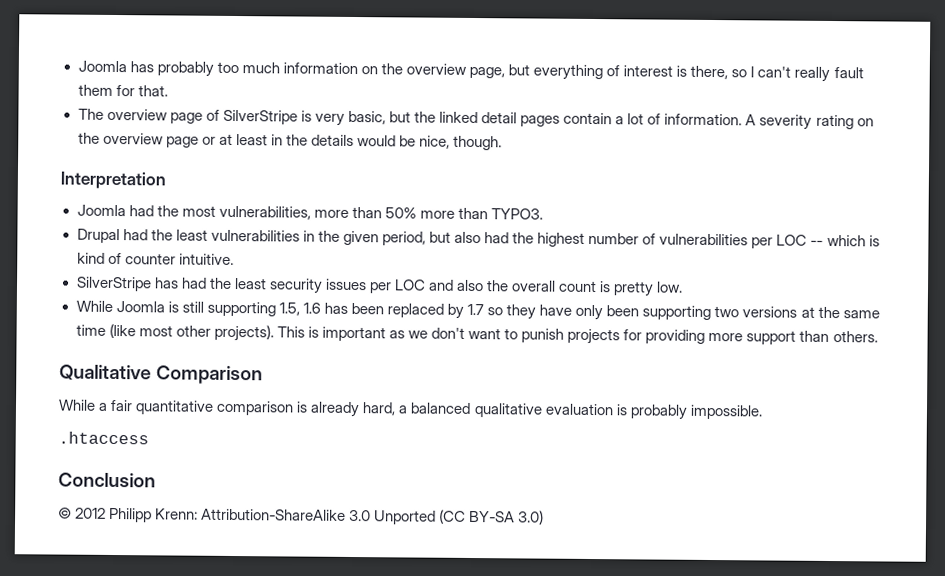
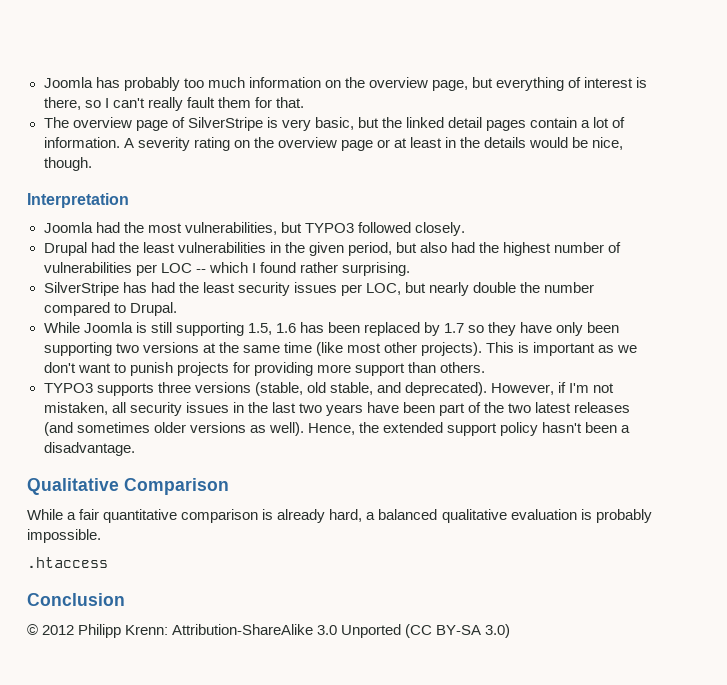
- Joomla had the most vulnerabilities, more than 50% more than TYPO3.
+ Joomla had the most vulnerabilities, but TYPO3 followed closely.
- Drupal had the least vulnerabilities in the given period, but also had the highest number of vulnerabilities per LOC -- which is kind of counter intuitive.
+ Drupal had the least vulnerabilities in the given period, but also had the highest number of vulnerabilities per LOC -- which I found rather surprising.
- SilverStripe has had the least security issues per LOC and also the overall count is pretty low.
+ SilverStripe has had the least security issues per LOC, but nearly double the number compared to Drupal.
+ TYPO3 supports three versions (stable, old stable, and deprecated). However, if I'm not mistaken, all security issues in the last two years have been part of the two latest releases (and sometimes older versions as well). Hence, the extended support policy hasn't been a disadvantage.

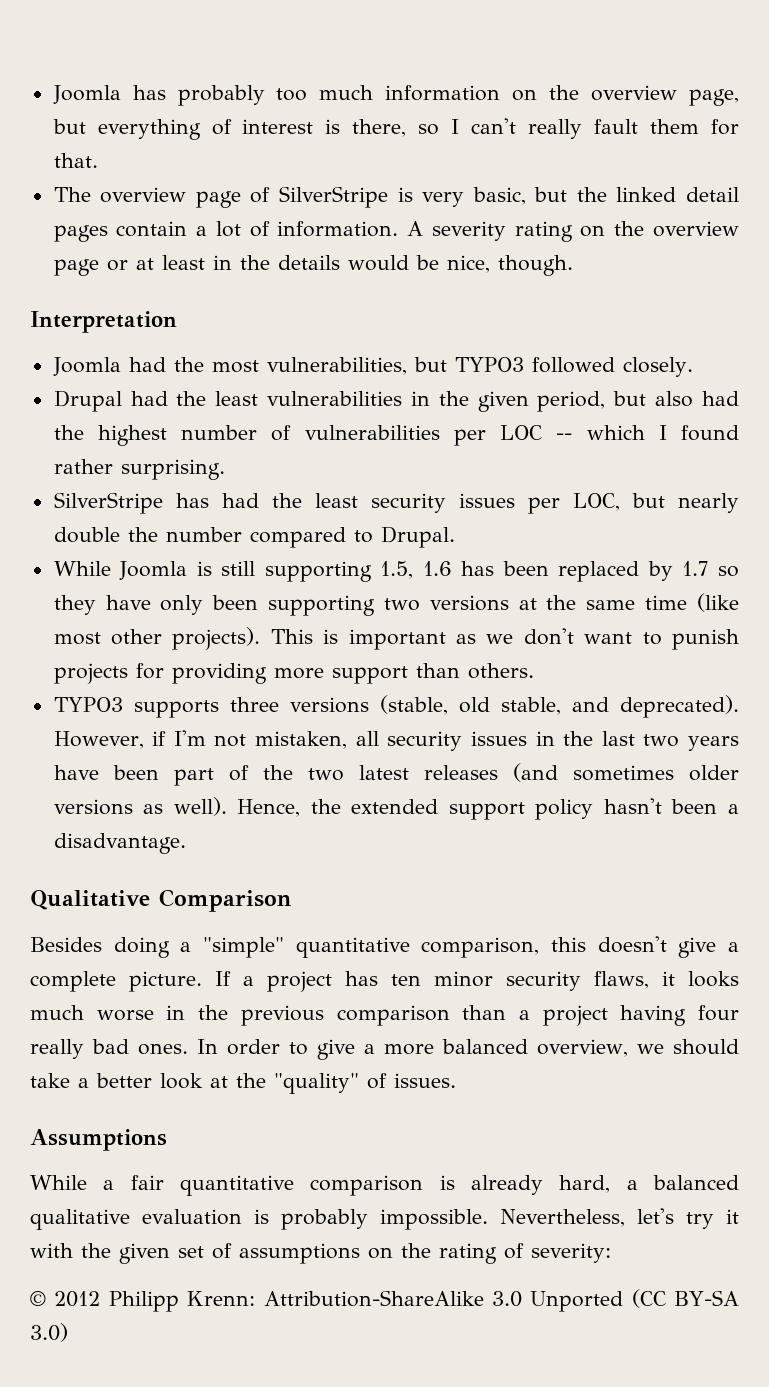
+ Besides doing a "simple" quantitative comparison, this doesn't give a complete picture. If a project has ten minor security flaws, it looks much worse in the previous comparison than a project having four really bad ones. In order to give a more balanced overview, we should take a better look at the "quality" of issues.
+ Assumptions
- While a fair quantitative comparison is already hard, a balanced qualitative evaluation is probably impossible.
- .htaccess
- Conclusion
+ While a fair quantitative comparison is already hard, a balanced qualitative evaluation is probably impossible. Nevertheless, let's try it with the given set of assumptions on the rating of severity:

